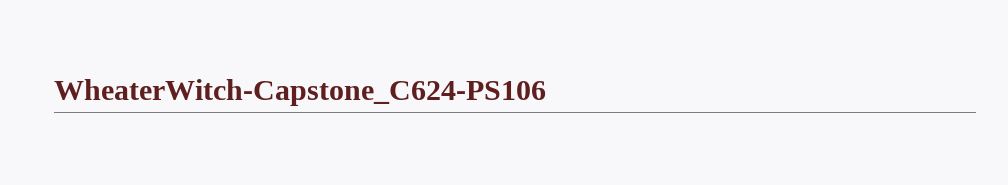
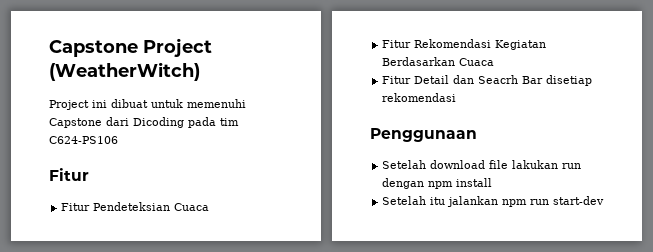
- WheaterWitch-Capstone_C624-PS106
+ Capstone Project (WeatherWitch)
+ Project ini dibuat untuk memenuhi Capstone dari Dicoding pada tim C624-PS106
+ Fitur
+ Fitur Pendeteksian Cuaca
+ Fitur Rekomendasi Kegiatan Berdasarkan Cuaca
+ Fitur Detail dan Seacrh Bar disetiap rekomendasi
+ Penggunaan
+ Setelah download file lakukan run dengan npm install
+ Setelah itu jalankan npm run start-dev

